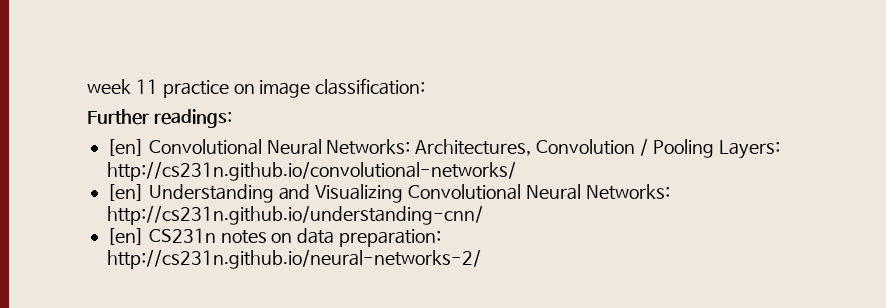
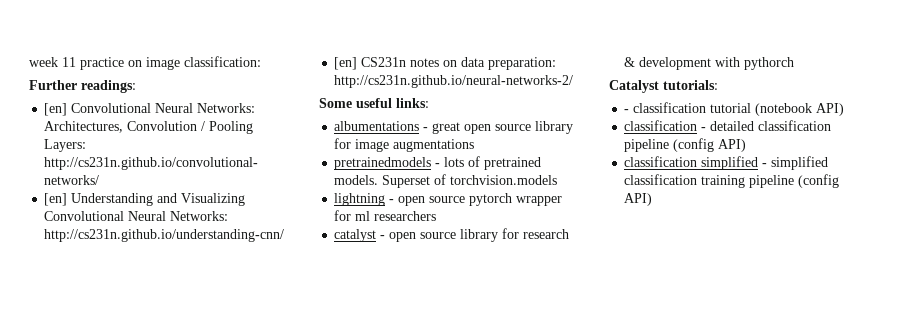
+ Some useful links:
+ albumentations - great open source library for image augmentations
+ pretrainedmodels - lots of pretrained models. Superset of torchvision.models
+ lightning - open source pytorch wrapper for ml researchers
+ catalyst - open source library for research & development with pythorch
+ Catalyst tutorials:
+ - classification tutorial (notebook API)
+ classification - detailed classification pipeline (config API)
+ classification simplified - simplified classification training pipeline (config API)

